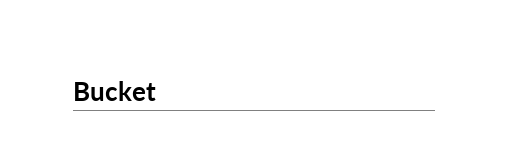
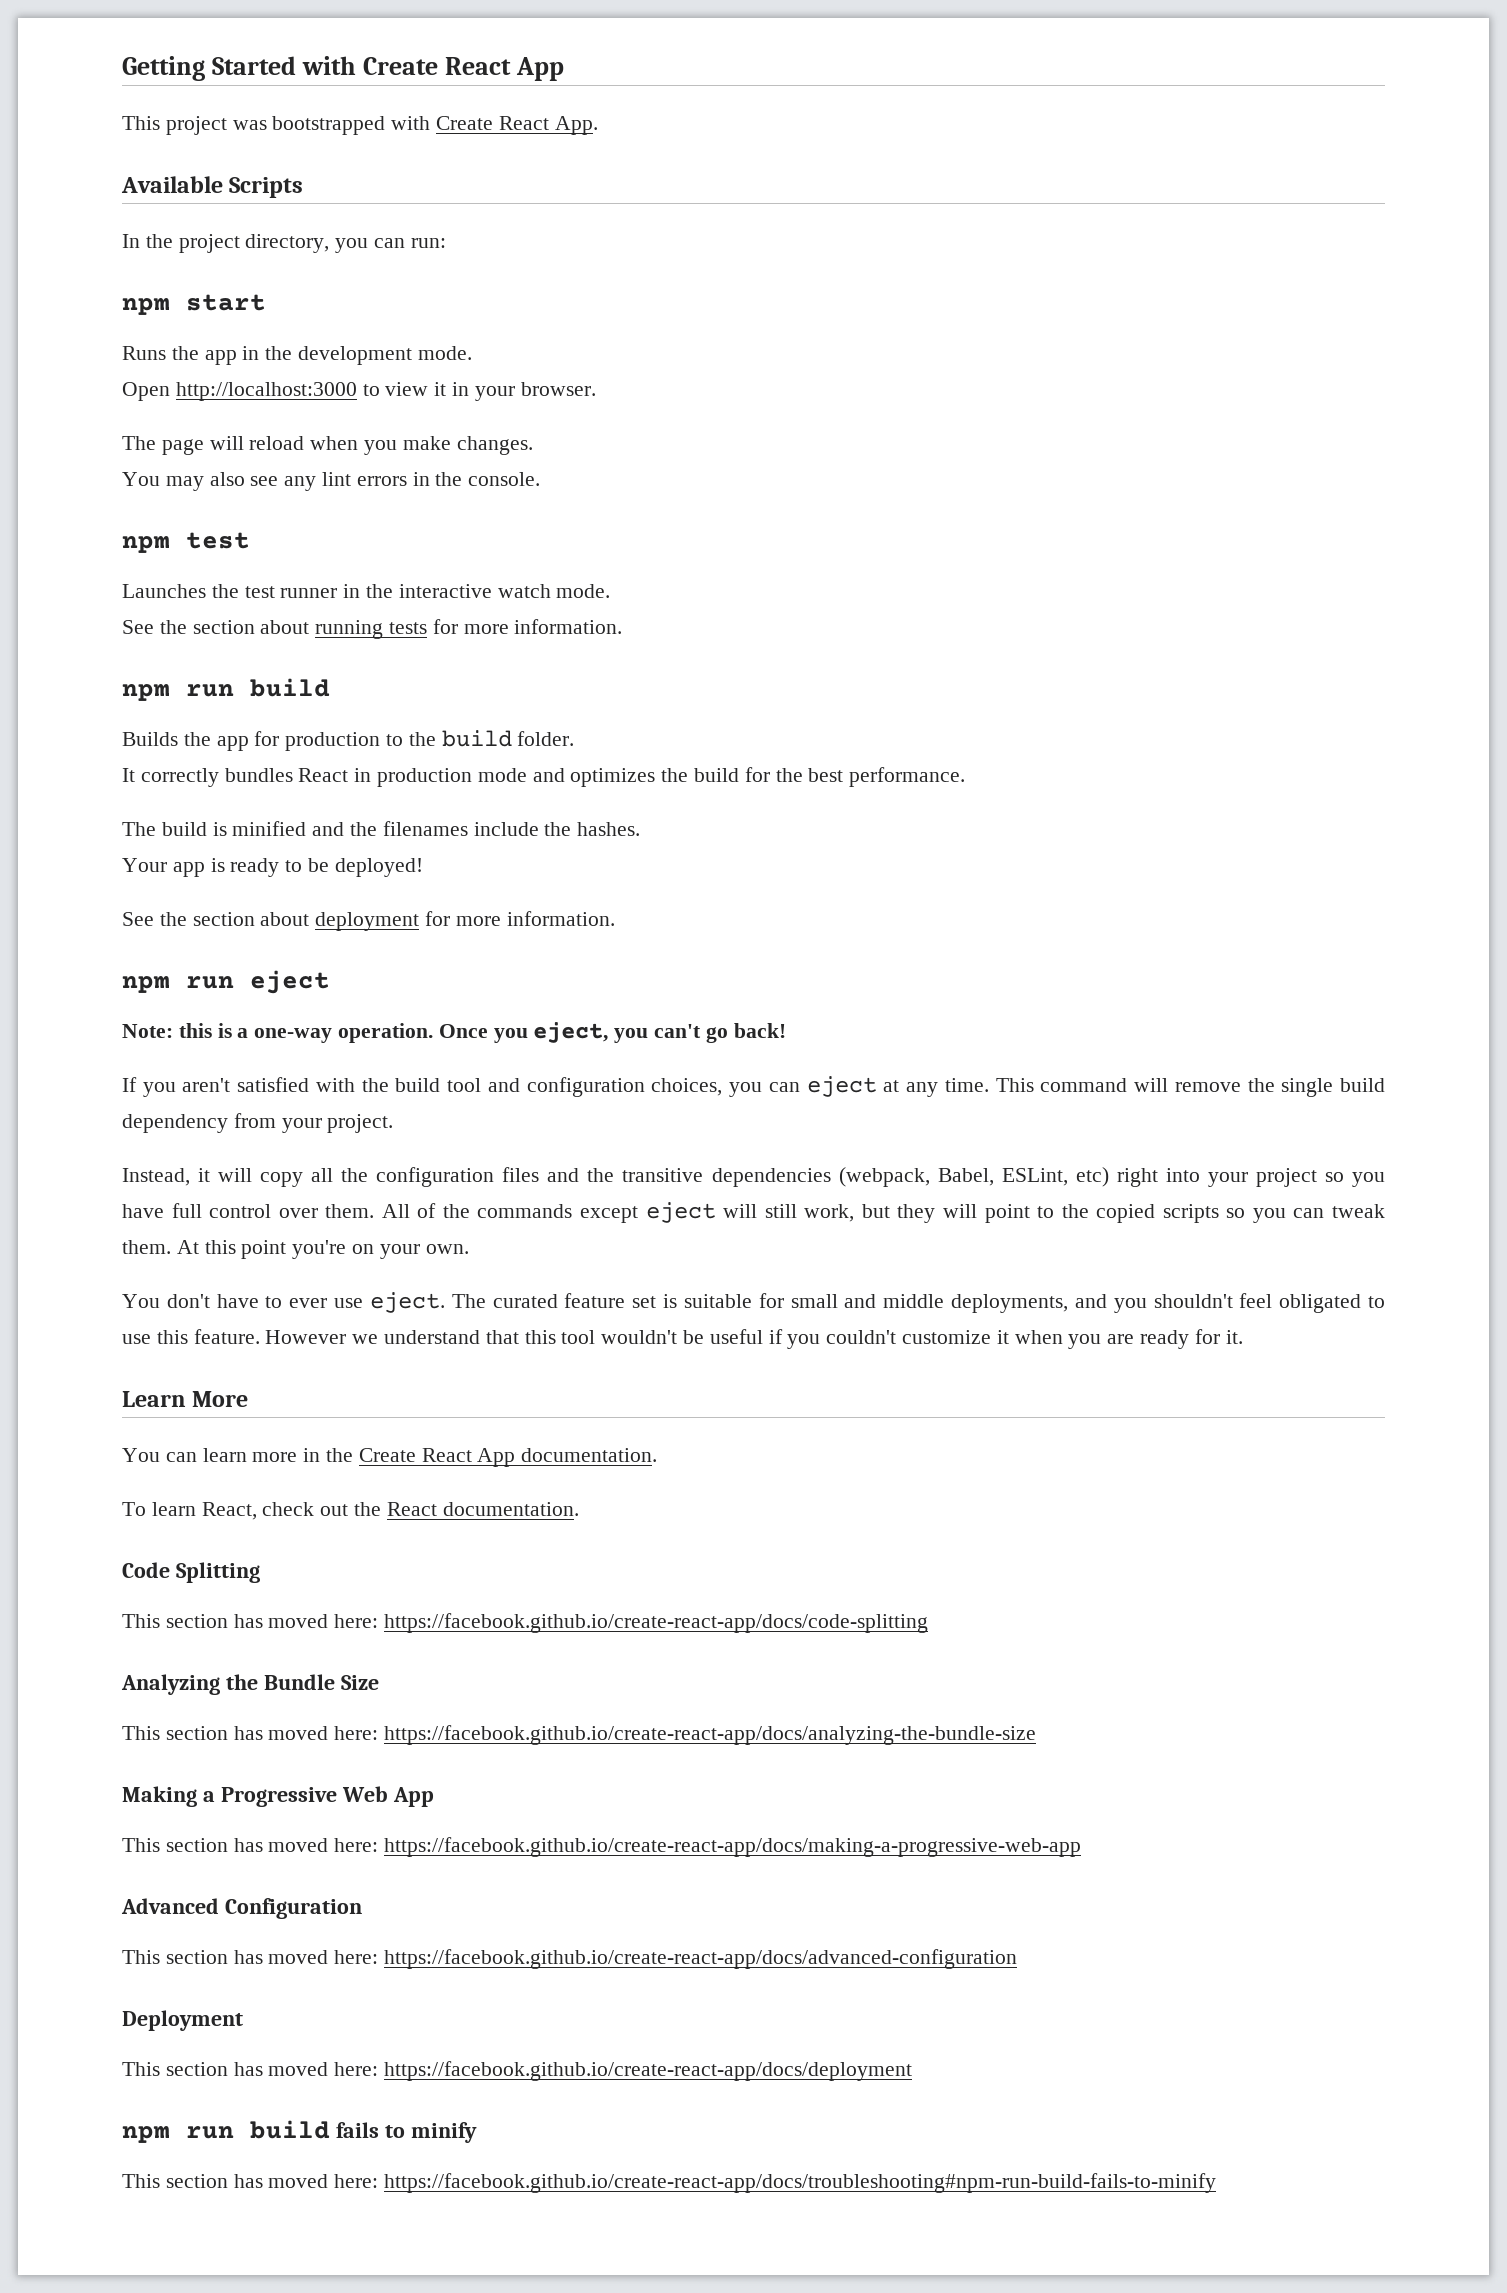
- Bucket
+ Getting Started with Create React App
+ This project was bootstrapped with Create React App.
+ Available Scripts
+ In the project directory, you can run:
+ npm start
+ Runs the app in the development mode.
+ Open http://localhost:3000 to view it in your browser.
+ The page will reload when you make changes.
+ You may also see any lint errors in the console.
+ npm test
+ Launches the test runner in the interactive watch mode.
+ See the section about running tests for more information.
+ npm run build
+ Builds the app for production to the build folder.
+ It correctly bundles React in production mode and optimizes the build for the best performance.
+ The build is minified and the filenames include the hashes.
+ Your app is ready to be deployed!
+ See the section about deployment for more information.
+ npm run eject
+ Note: this is a one-way operation. Once you eject, you can't go back!
+ If you aren't satisfied with the build tool and configuration choices, you can eject at any time. This command will remove the single build dependency from your project.
+ Instead, it will copy all the configuration files and the transitive dependencies (webpack, Babel, ESLint, etc) right into your project so you have full control over them. All of the commands except eject will still work, but they will point to the copied scripts so you can tweak them. At this point you're on your own.
+ You don't have to ever use eject. The curated feature set is suitable for small and middle deployments, and you shouldn't feel obligated to use this feature. However we understand that this tool wouldn't be useful if you couldn't customize it when you are ready for it.
+ Learn More
+ You can learn more in the Create React App documentation.
+ To learn React, check out the React documentation.
+ Code Splitting
+ This section has moved here: https://facebook.github.io/create-react-app/docs/code-splitting
+ Analyzing the Bundle Size
+ This section has moved here: https://facebook.github.io/create-react-app/docs/analyzing-the-bundle-size
+ Making a Progressive Web App
+ This section has moved here: https://facebook.github.io/create-react-app/docs/making-a-progressive-web-app
+ Advanced Configuration
+ This section has moved here: https://facebook.github.io/create-react-app/docs/advanced-configuration
+ Deployment
+ This section has moved here: https://facebook.github.io/create-react-app/docs/deployment
+ npm run build fails to minify
+ This section has moved here: https://facebook.github.io/create-react-app/docs/troubleshooting#npm-run-build-fails-to-minify

